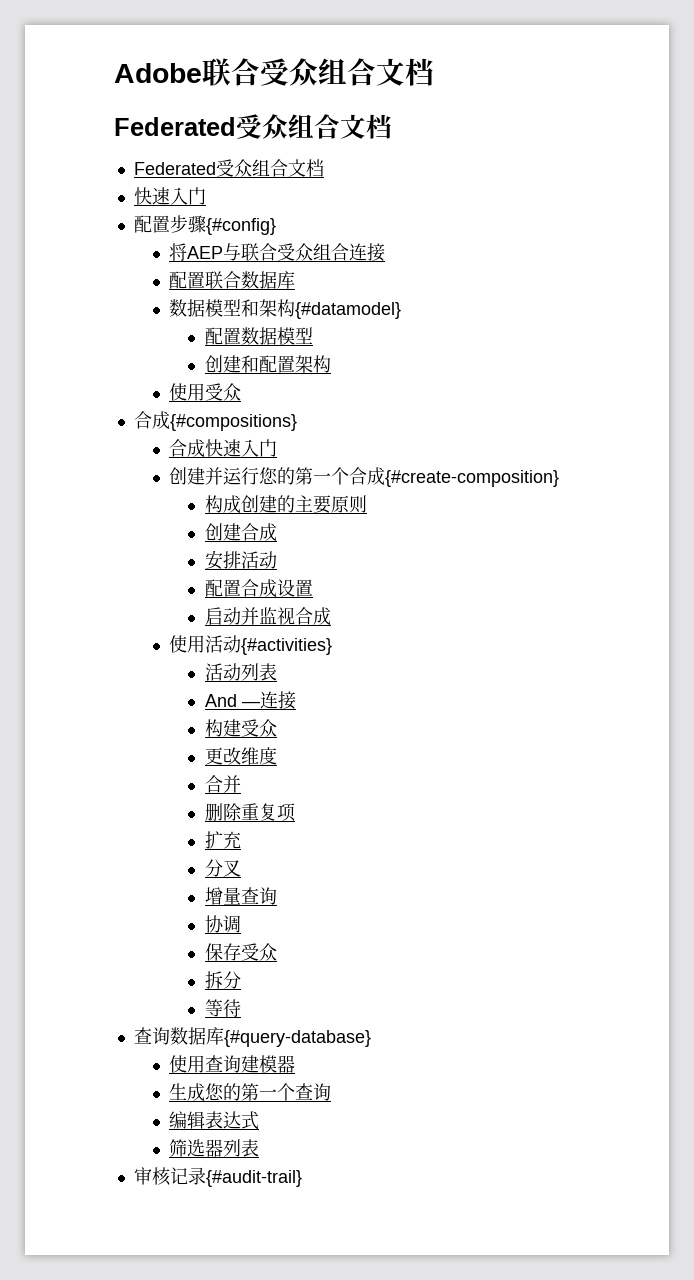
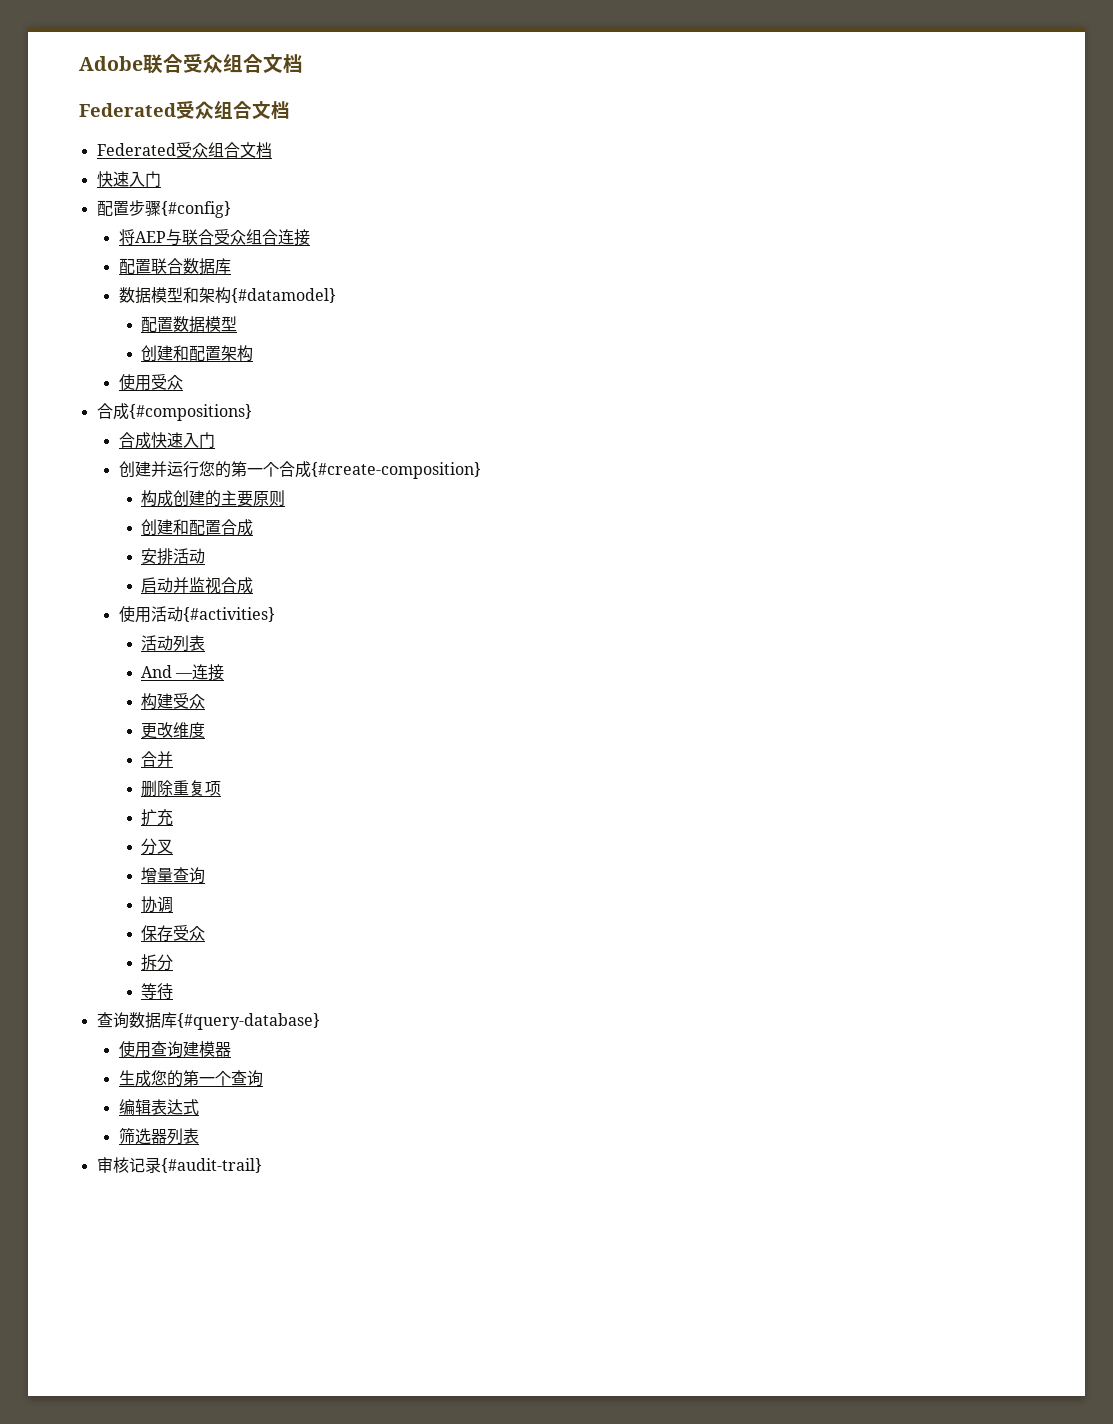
- 创建合成
+ 创建和配置合成
- 配置合成设置

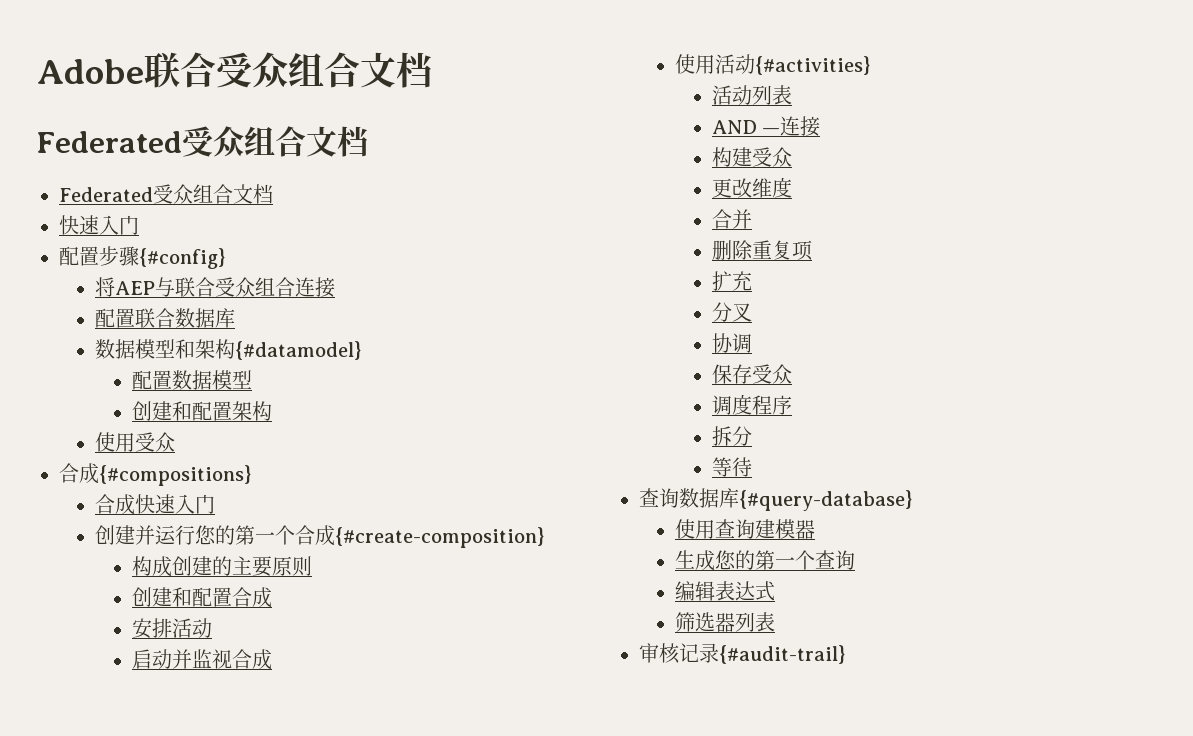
- And —连接
+ AND —连接
- 增量查询
+ 调度程序

